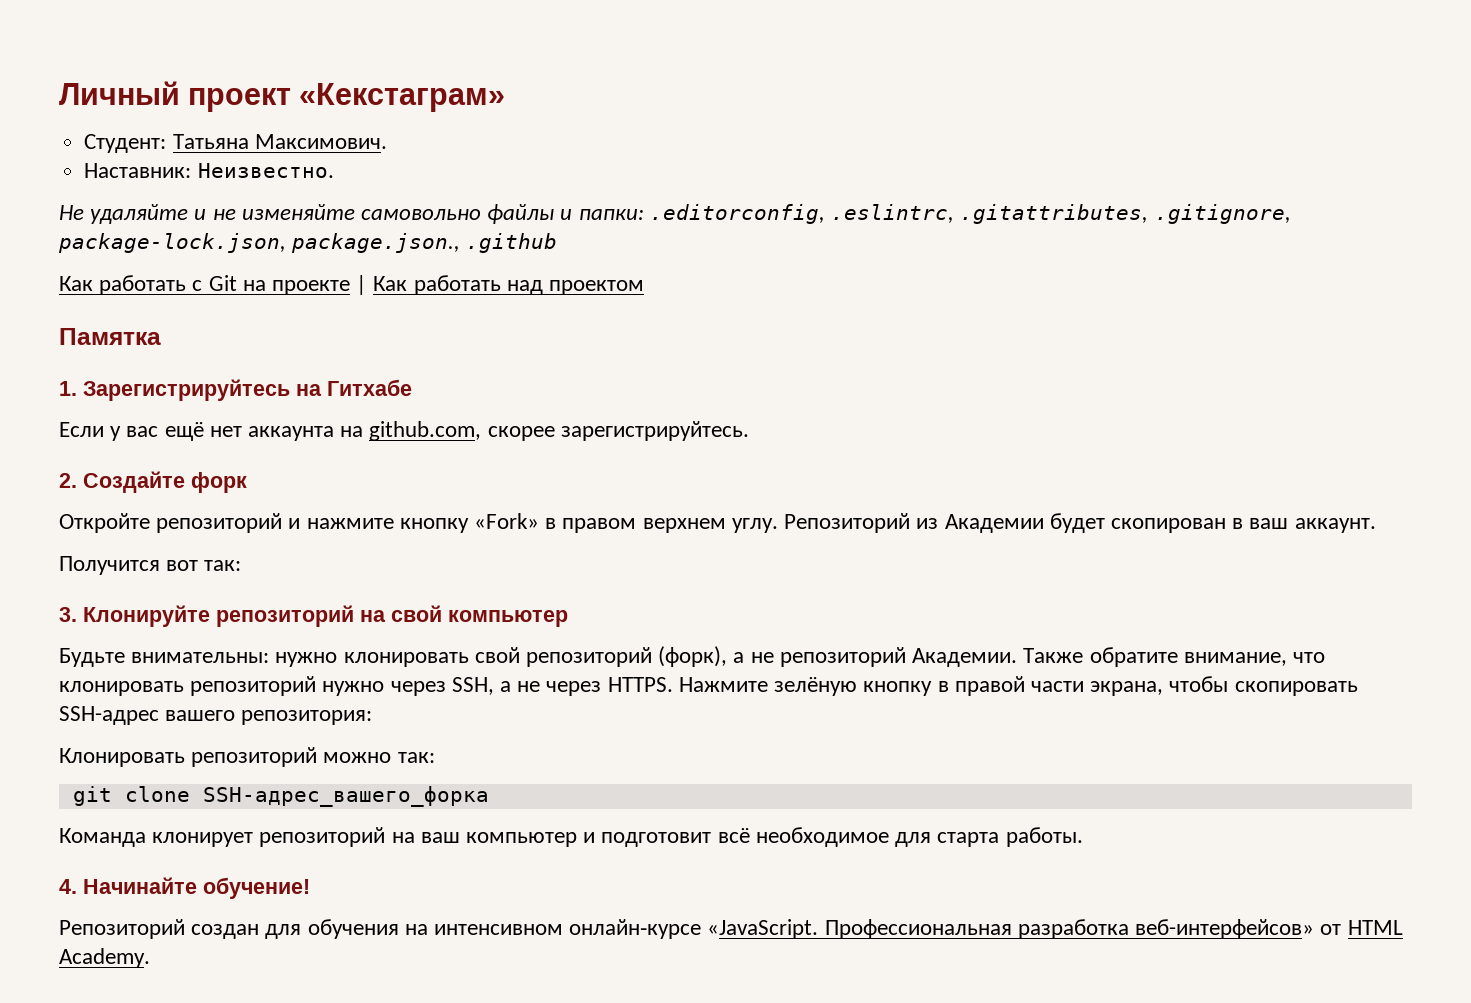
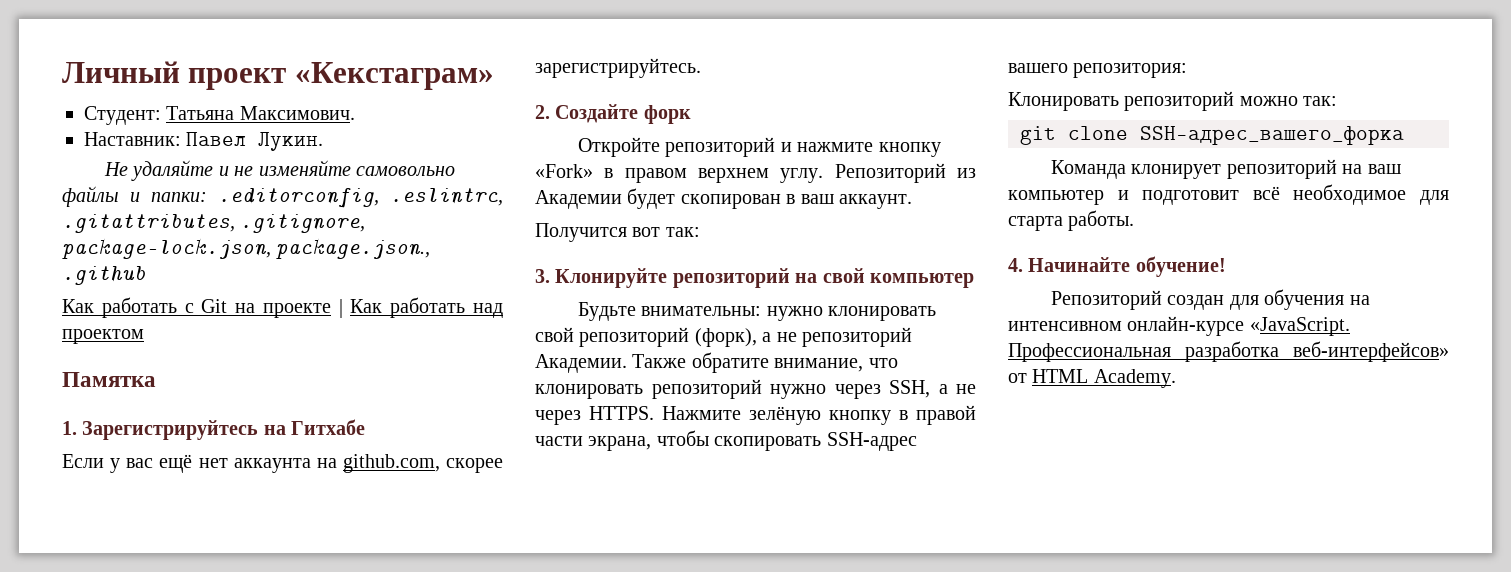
- Наставник: Неизвестно.
+ Наставник: Павел Лукин.

